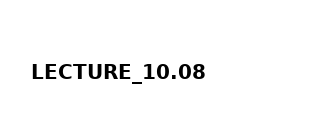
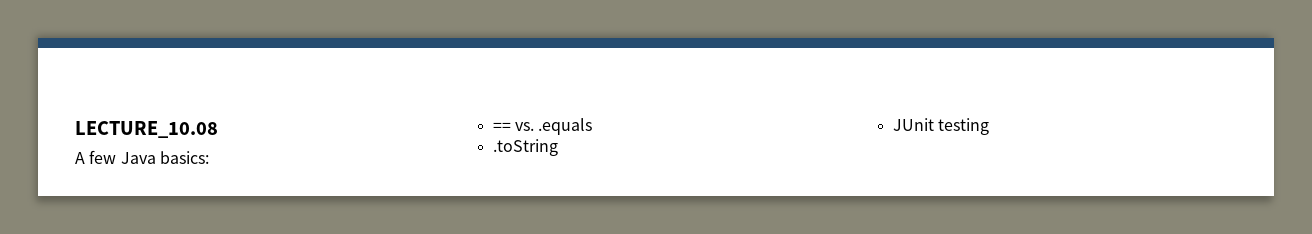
+ A few Java basics:
+ == vs. .equals
+ .toString
+ JUnit testing

